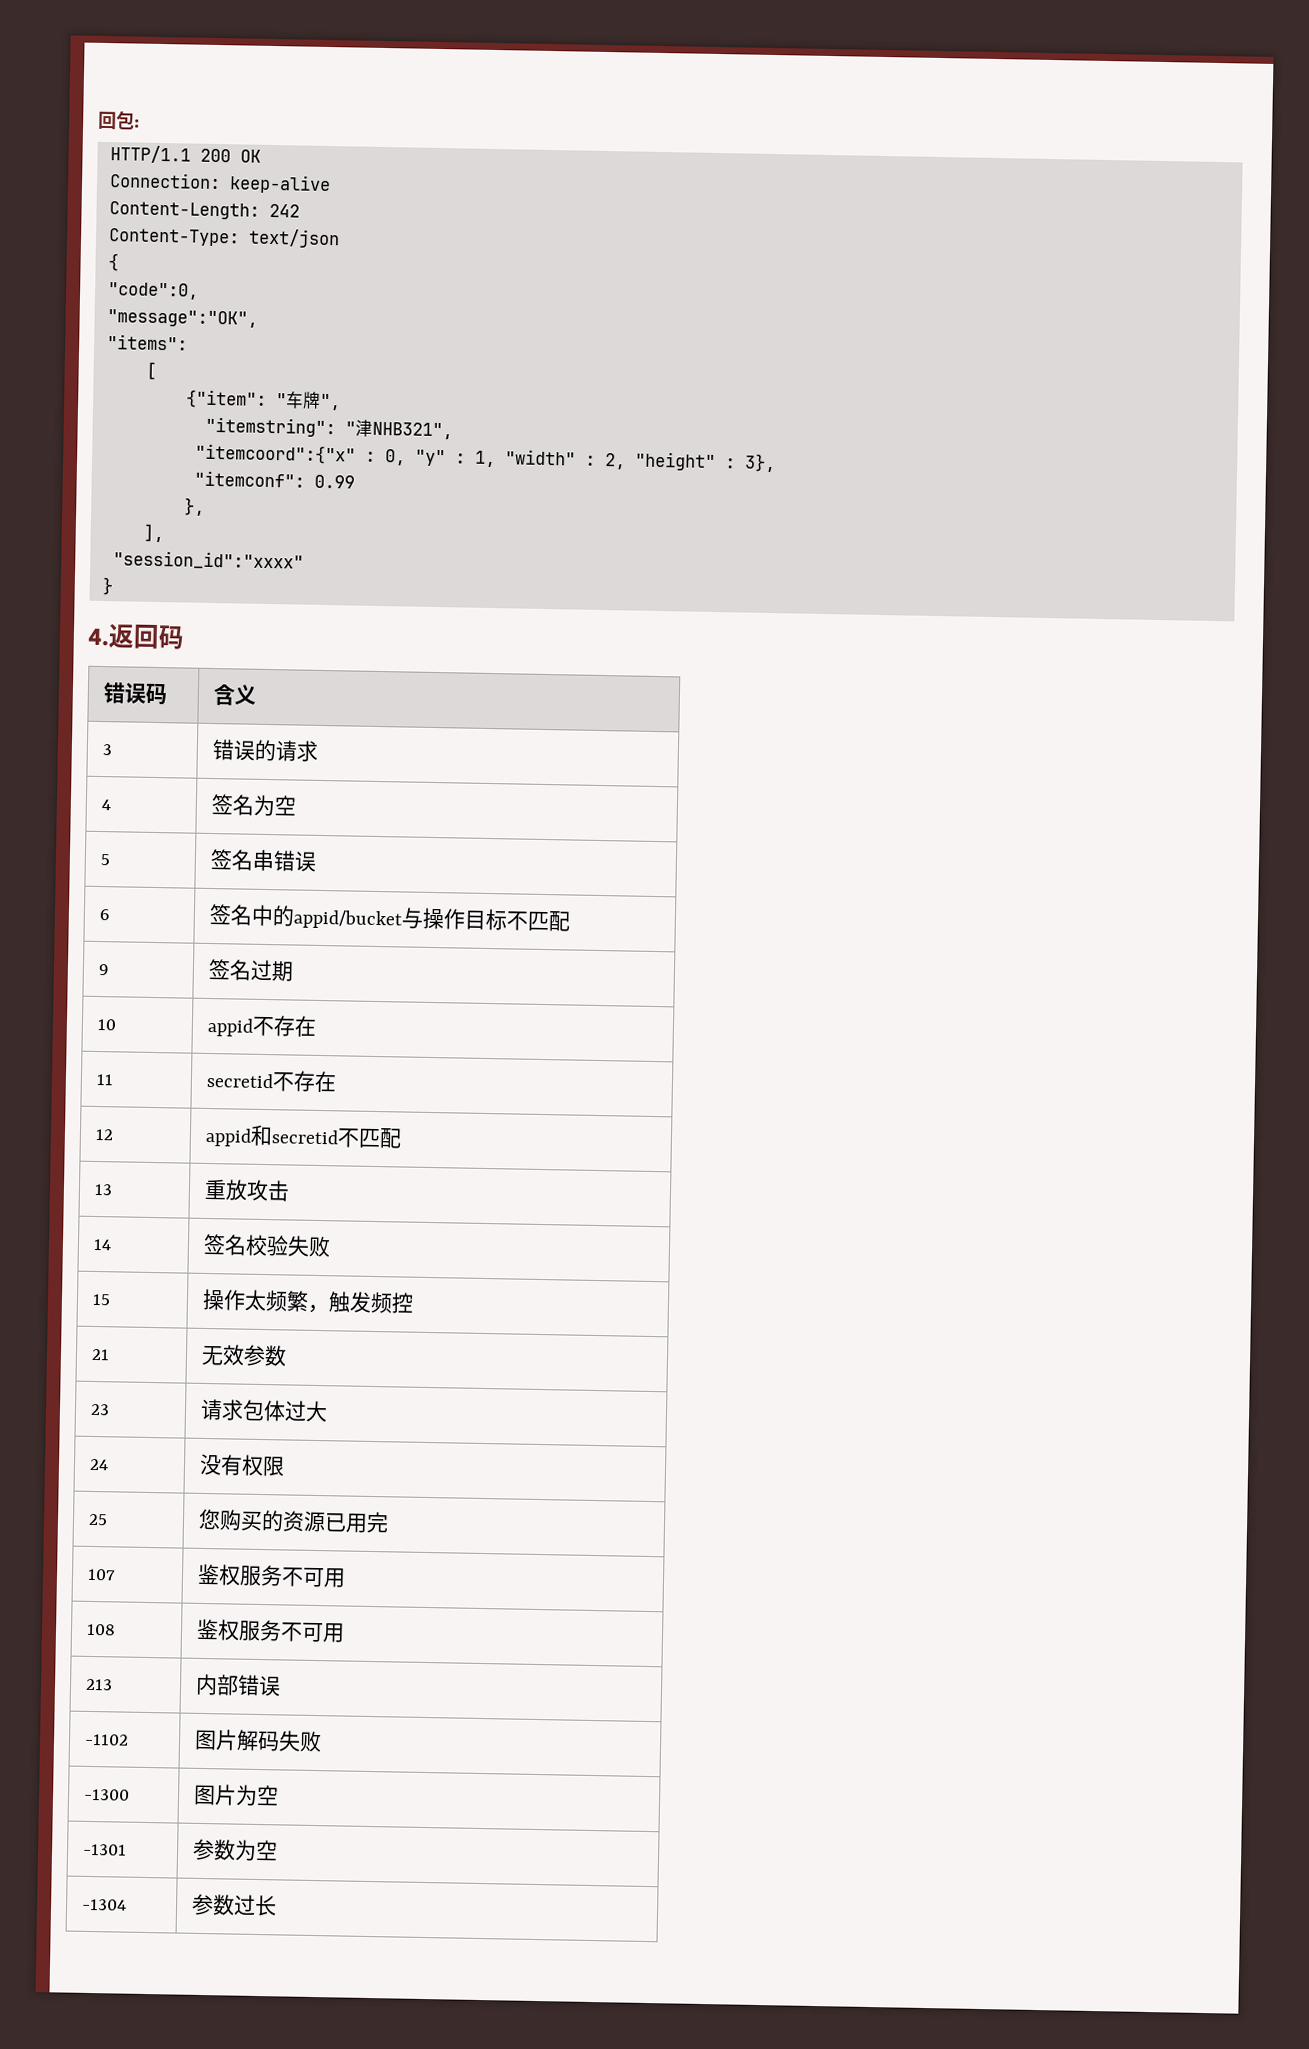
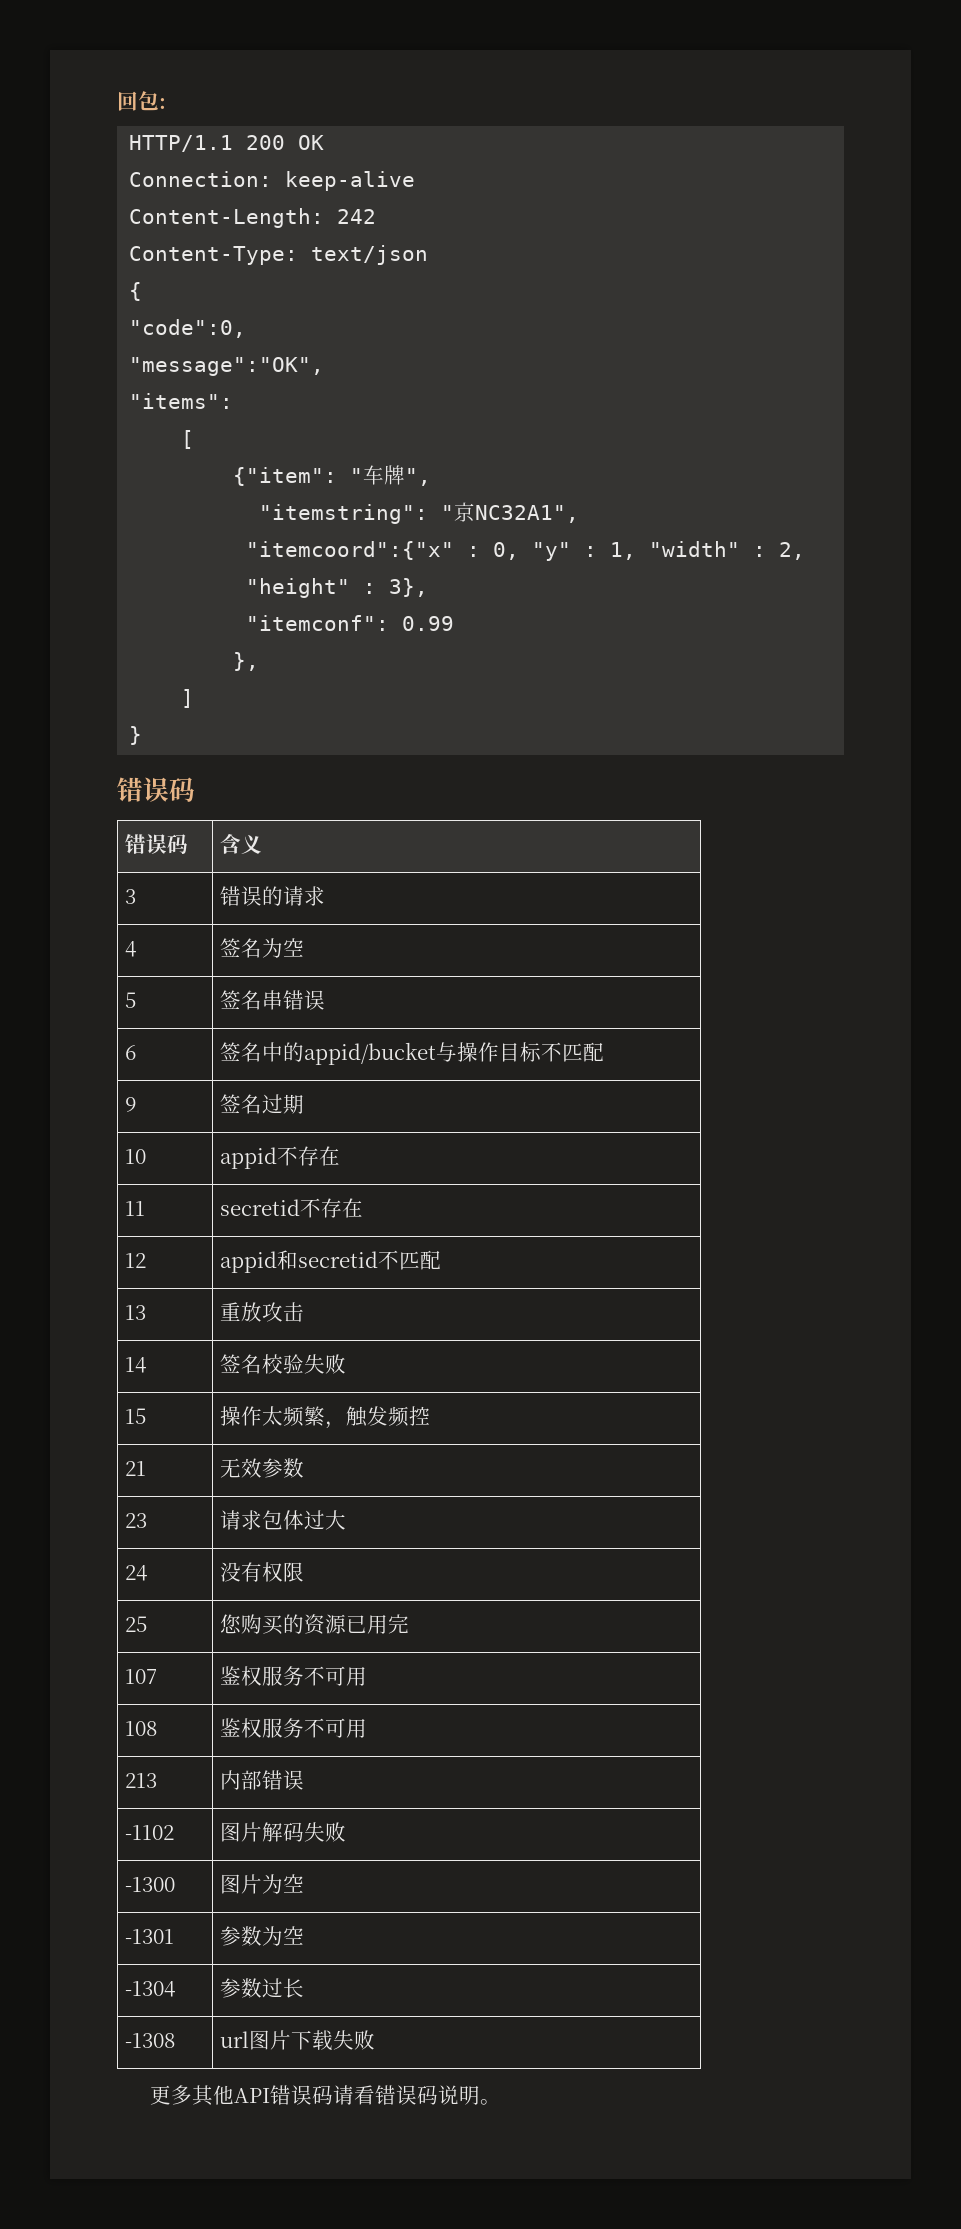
- "itemstring": "津NHB321",
+ "itemstring": "京NC32A1",
- ],
- "session_id":"xxxx"
+ ]
  }
- 4.返回码
+ 错误码
+ -1308 | url图片下载失败
+ 更多其他API错误码请看错误码说明。

